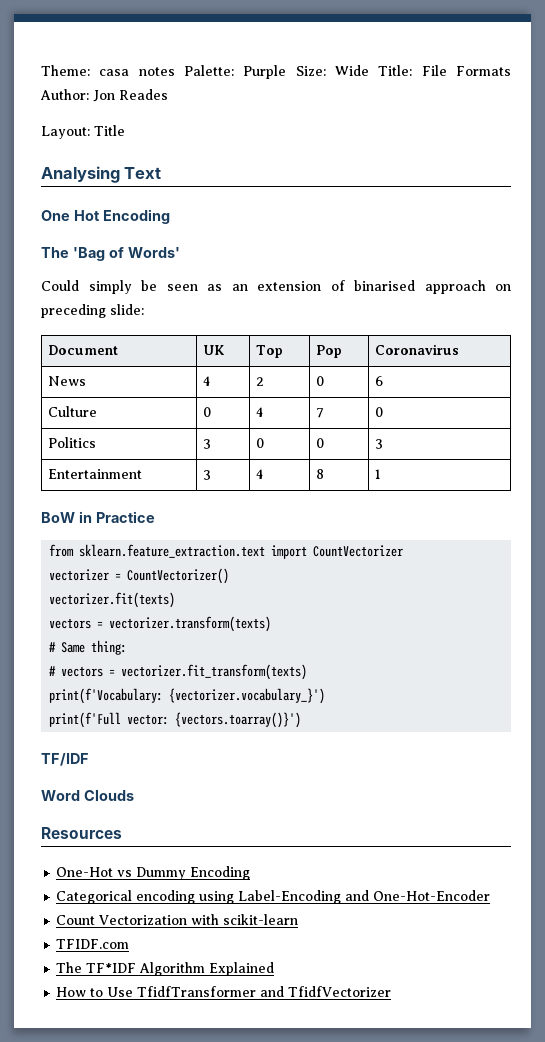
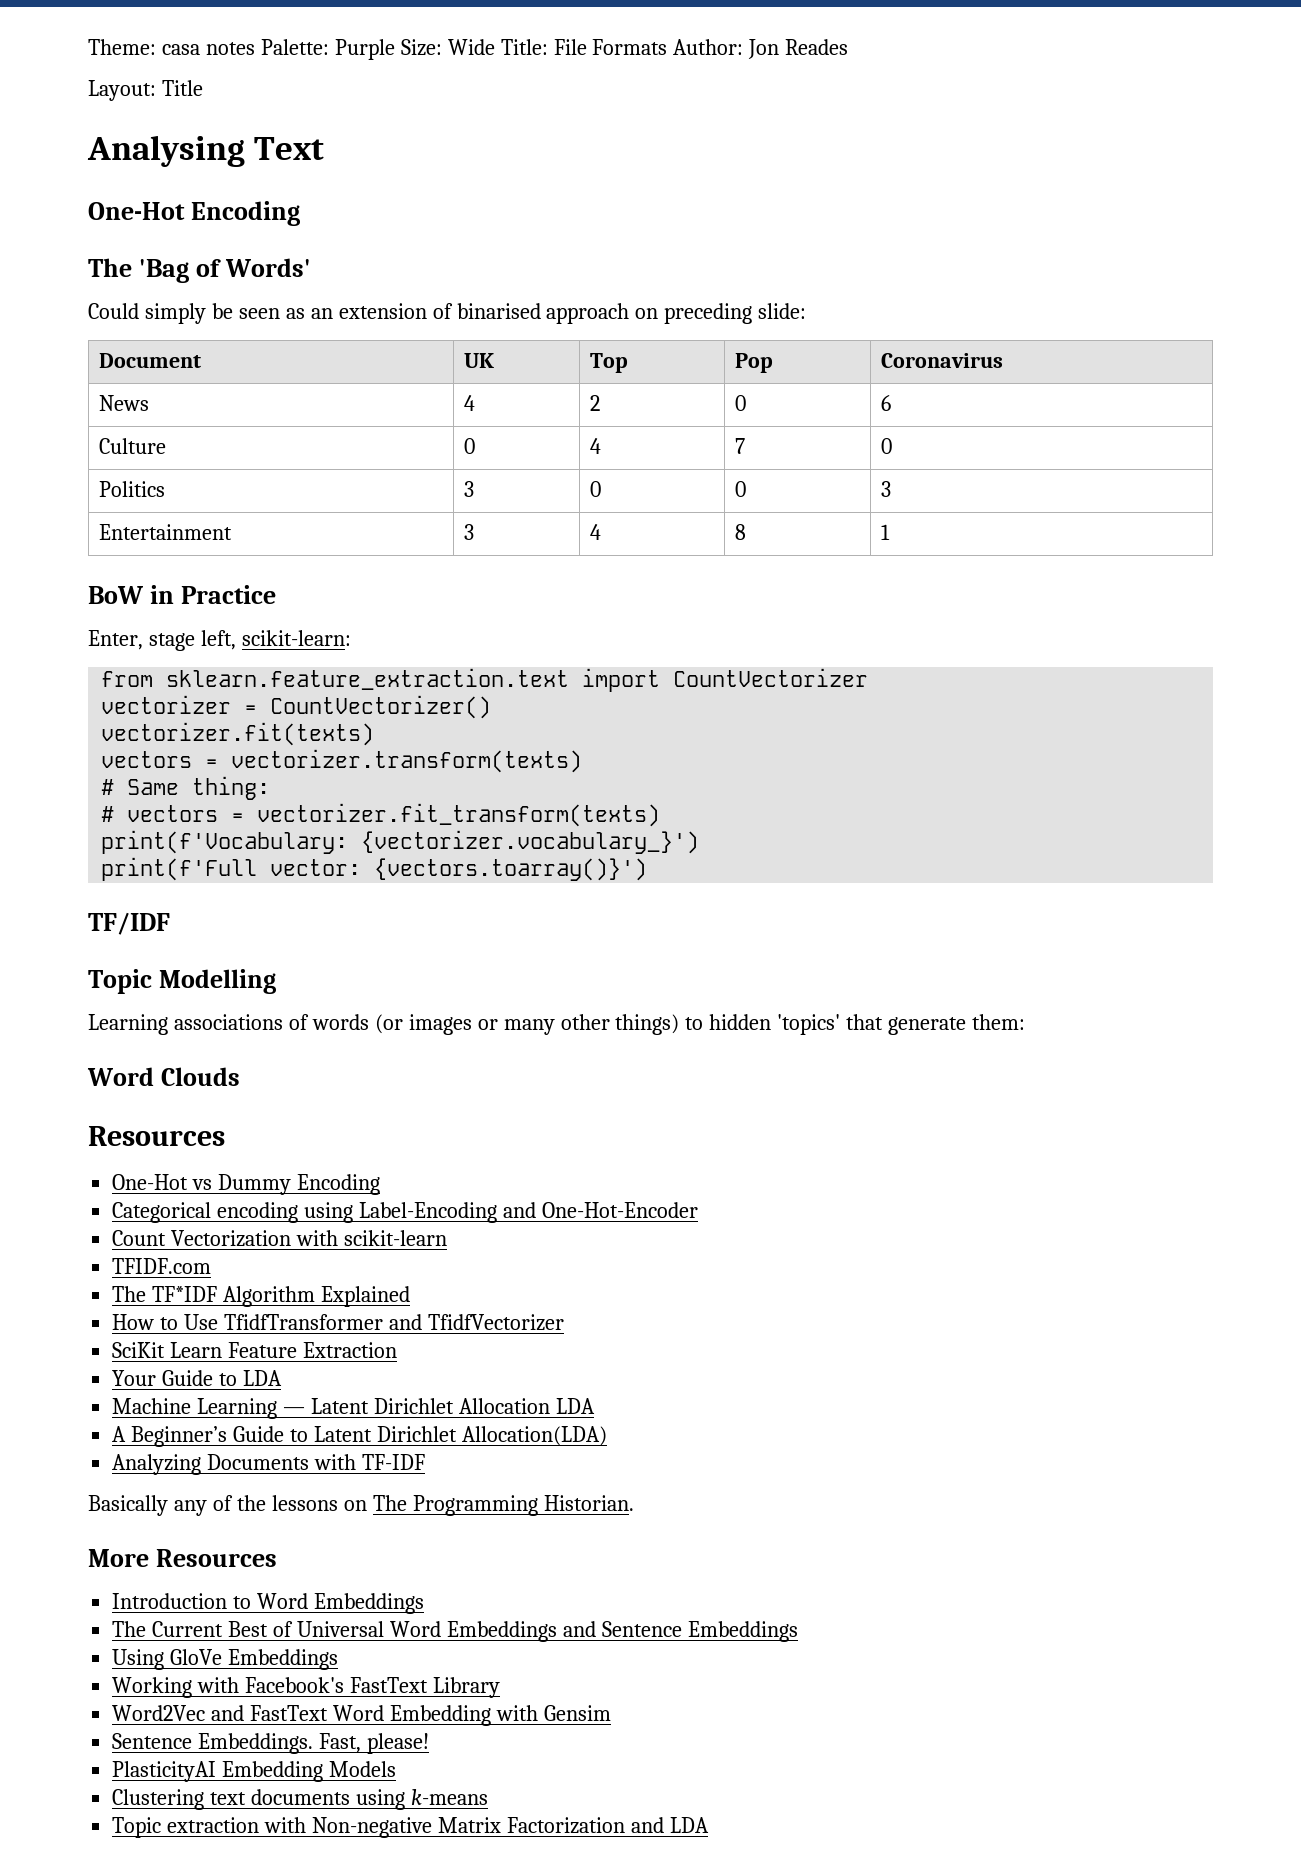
- One Hot Encoding
+ One-Hot Encoding
+ Enter, stage left, scikit-learn:
+ Topic Modelling
+ Learning associations of words (or images or many other things) to hidden 'topics' that generate them:
+ SciKit Learn Feature Extraction
+ Your Guide to LDA
+ Machine Learning — Latent Dirichlet Allocation LDA
+ A Beginner’s Guide to Latent Dirichlet Allocation(LDA)
+ Analyzing Documents with TF-IDF
+ Basically any of the lessons on The Programming Historian.
+ More Resources
+ Introduction to Word Embeddings
+ The Current Best of Universal Word Embeddings and Sentence Embeddings
+ Using GloVe Embeddings
+ Working with Facebook's FastText Library
+ Word2Vec and FastText Word Embedding with Gensim
+ Sentence Embeddings. Fast, please!
+ PlasticityAI Embedding Models
+ Clustering text documents using k-means
+ Topic extraction with Non-negative Matrix Factorization and LDA

